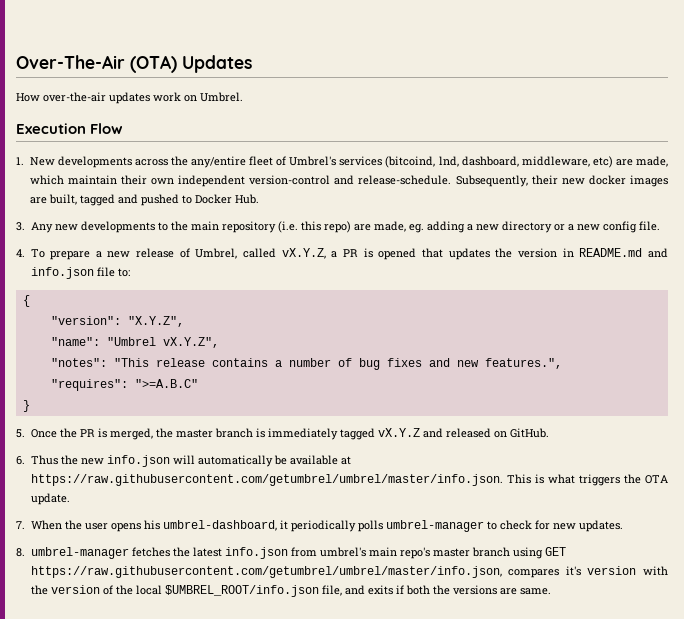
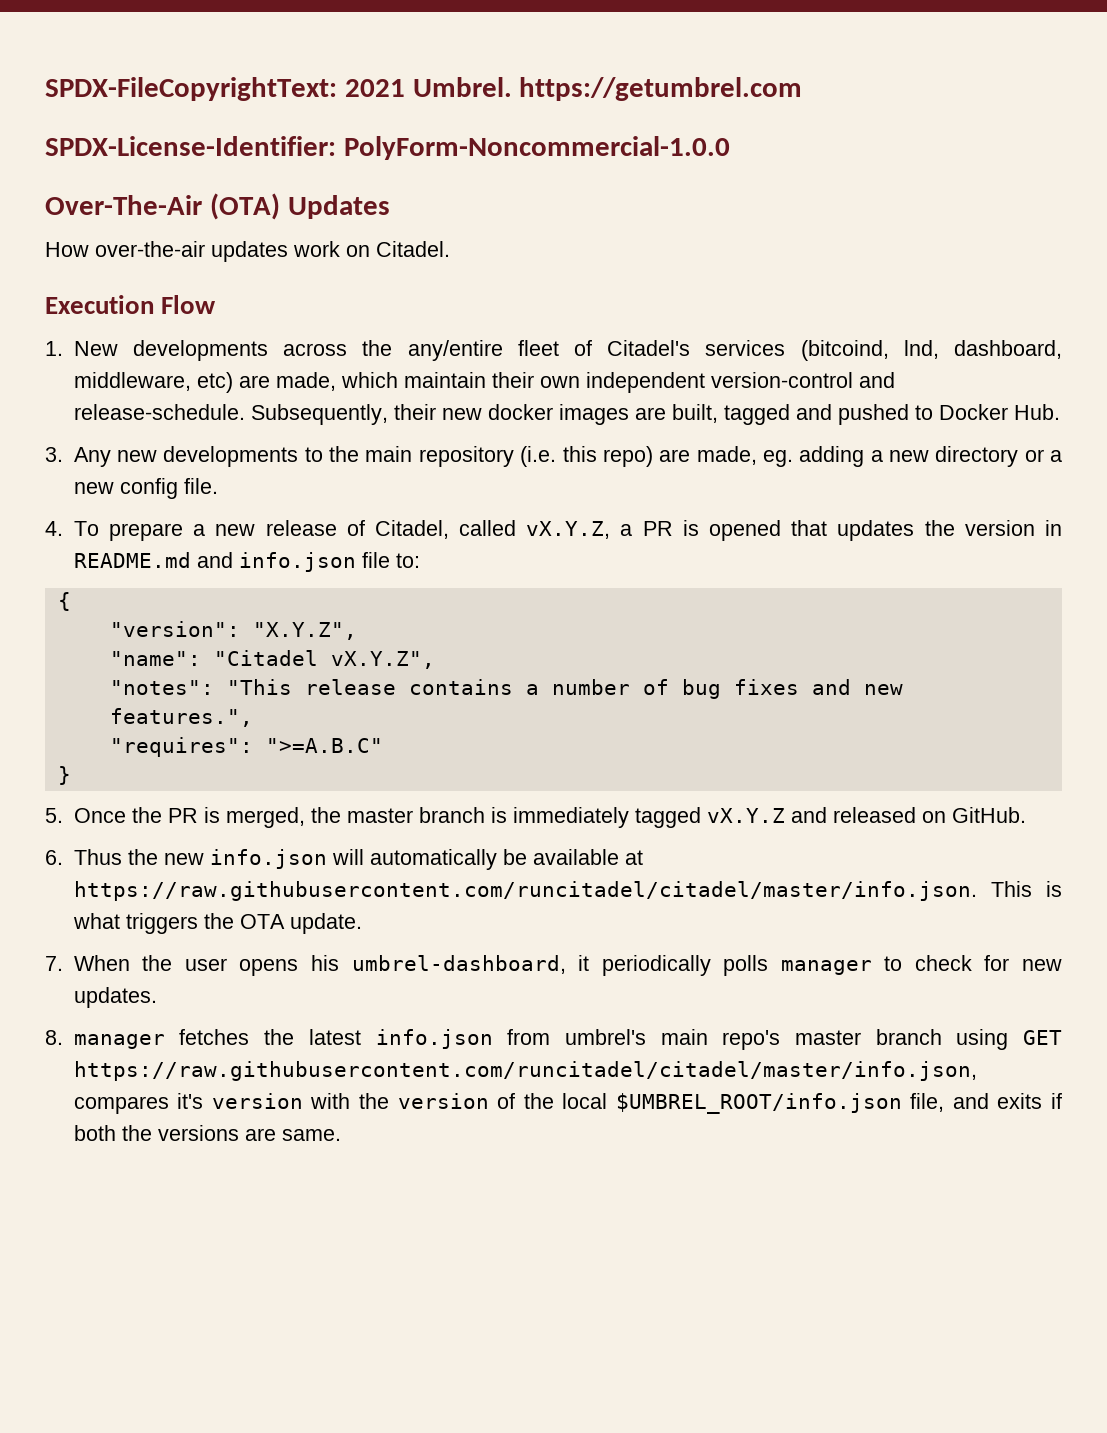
+ SPDX-FileCopyrightText: 2021 Umbrel. https://getumbrel.com
+ SPDX-License-Identifier: PolyForm-Noncommercial-1.0.0
- How over-the-air updates work on Umbrel.
+ How over-the-air updates work on Citadel.
- 1. New developments across the any/entire fleet of Umbrel's services (bitcoind, lnd, dashboard, middleware, etc) are made, which maintain their own independent version-control and release-schedule.
+ 1. New developments across the any/entire fleet of Citadel's services (bitcoind, lnd, dashboard, middleware, etc) are made, which maintain their own independent version-control and release-schedule.
- 4. To prepare a new release of Umbrel, called vX.Y.Z, a PR is opened that updates the version in README.md and info.json file to:
+ 4. To prepare a new release of Citadel, called vX.Y.Z, a PR is opened that updates the version in README.md and info.json file to:
- "name": "Umbrel vX.Y.Z",
+ "name": "Citadel vX.Y.Z",
- 6. Thus the new info.json will automatically be available at https://raw.githubusercontent.com/getumbrel/umbrel/master/info.json. This is what triggers the OTA update.
+ 6. Thus the new info.json will automatically be available at https://raw.githubusercontent.com/runcitadel/citadel/master/info.json. This is what triggers the OTA update.
- 7. When the user opens his umbrel-dashboard, it periodically polls umbrel-manager to check for new updates.
+ 7. When the user opens his umbrel-dashboard, it periodically polls manager to check for new updates.
- 8. umbrel-manager fetches the latest info.json from umbrel's main repo's master branch using GET https://raw.githubusercontent.com/getumbrel/umbrel/master/info.json, compares it's version with the version of the local $UMBREL_ROOT/info.json file, and exits if both the versions are same.
+ 8. manager fetches the latest info.json from umbrel's main repo's master branch using GET https://raw.githubusercontent.com/runcitadel/citadel/master/info.json, compares it's version with the version of the local $UMBREL_ROOT/info.json file, and exits if both the versions are same.

